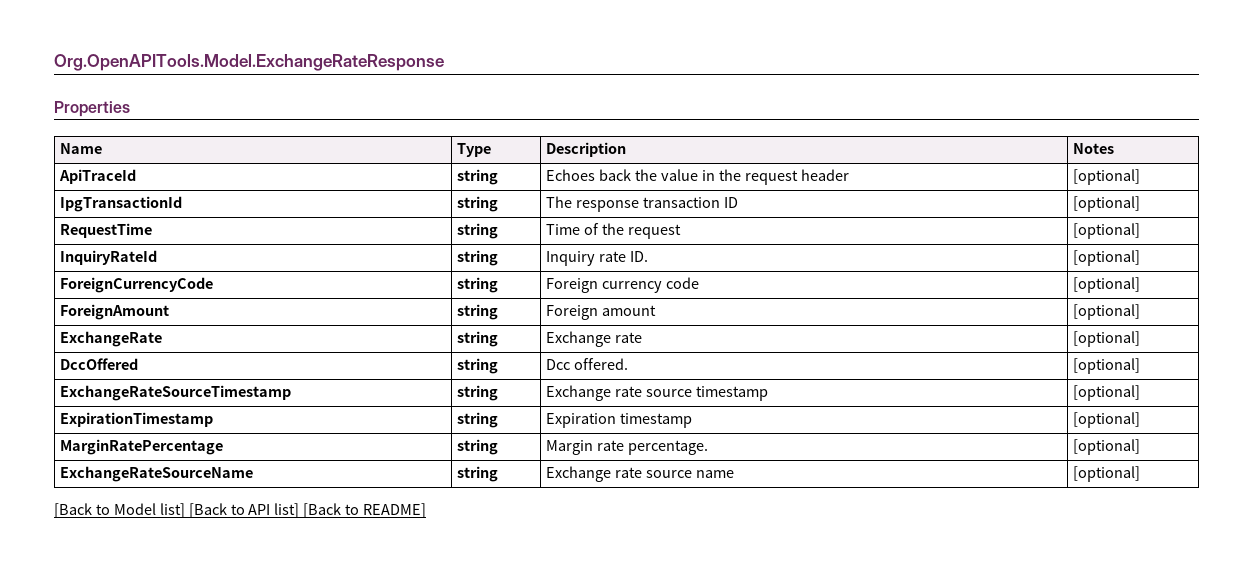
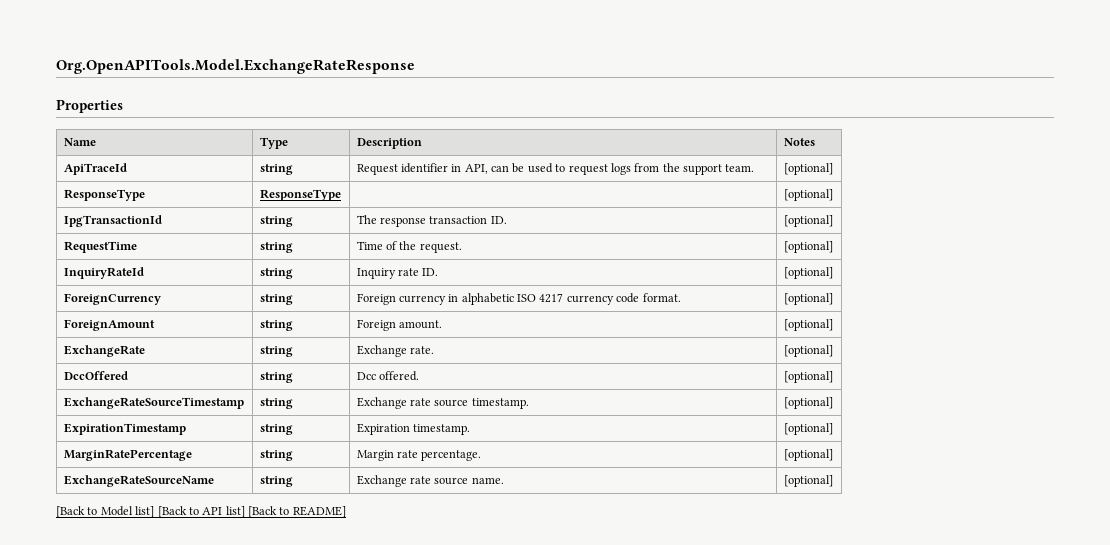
- ApiTraceId | string | Echoes back the value in the request header | [optional]
+ ApiTraceId | string | Request identifier in API, can be used to request logs from the support team. | [optional]
+ ResponseType | ResponseType | | [optional]
- IpgTransactionId | string | The response transaction ID | [optional]
+ IpgTransactionId | string | The response transaction ID. | [optional]
- RequestTime | string | Time of the request | [optional]
+ RequestTime | string | Time of the request. | [optional]
- ForeignCurrencyCode | string | Foreign currency code | [optional]
+ ForeignCurrency | string | Foreign currency in alphabetic ISO 4217 currency code format. | [optional]
- ForeignAmount | string | Foreign amount | [optional]
+ ForeignAmount | string | Foreign amount. | [optional]
- ExchangeRate | string | Exchange rate | [optional]
+ ExchangeRate | string | Exchange rate. | [optional]
- ExchangeRateSourceTimestamp | string | Exchange rate source timestamp | [optional]
+ ExchangeRateSourceTimestamp | string | Exchange rate source timestamp. | [optional]
- ExpirationTimestamp | string | Expiration timestamp | [optional]
+ ExpirationTimestamp | string | Expiration timestamp. | [optional]
- ExchangeRateSourceName | string | Exchange rate source name | [optional]
+ ExchangeRateSourceName | string | Exchange rate source name. | [optional]

